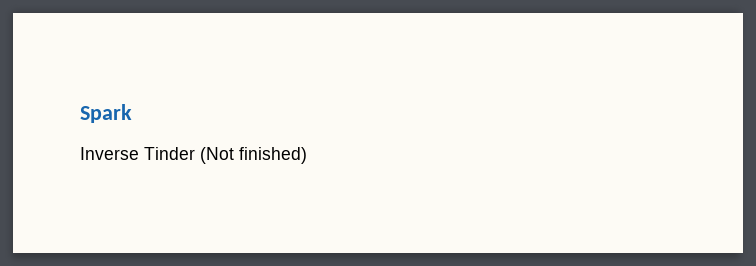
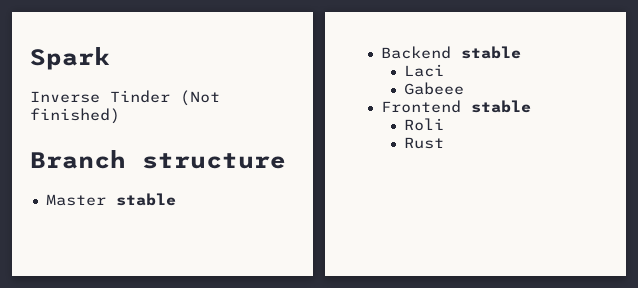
+ Branch structure
+ Master stable
+ Backend stable
+ Laci
+ Gabeee
+ Frontend stable
+ Roli
+ Rust

